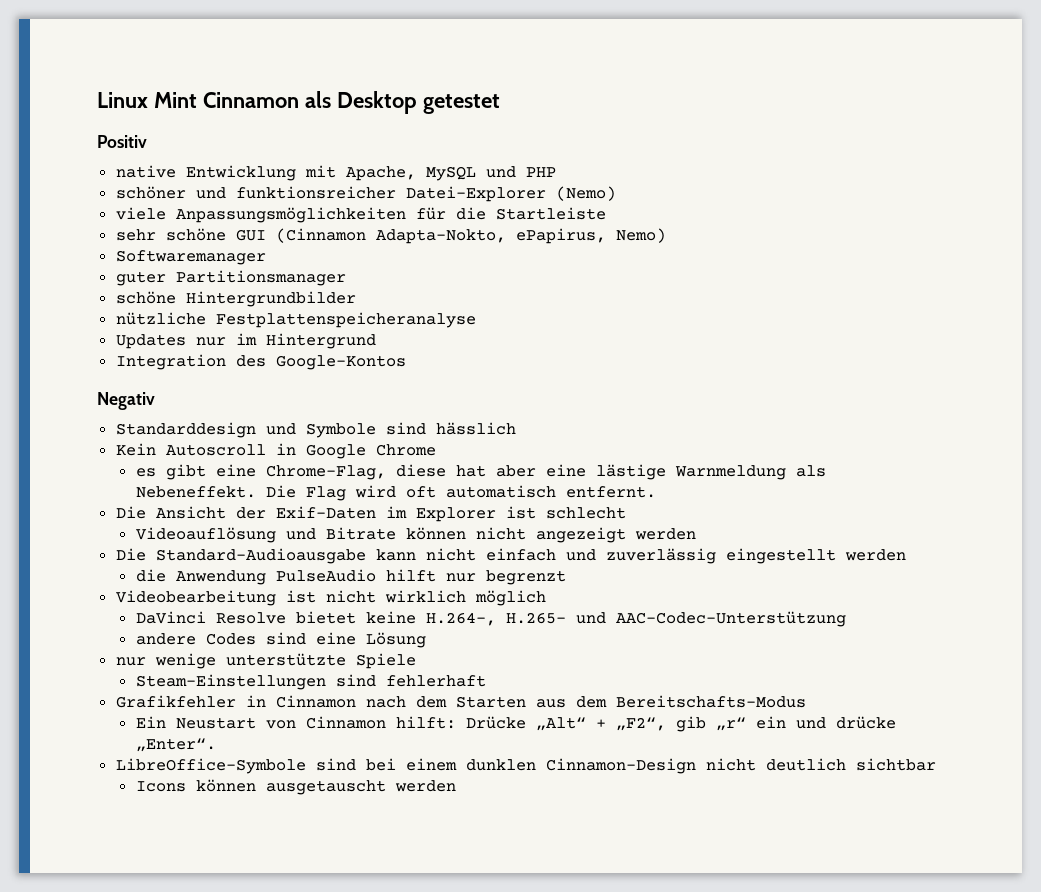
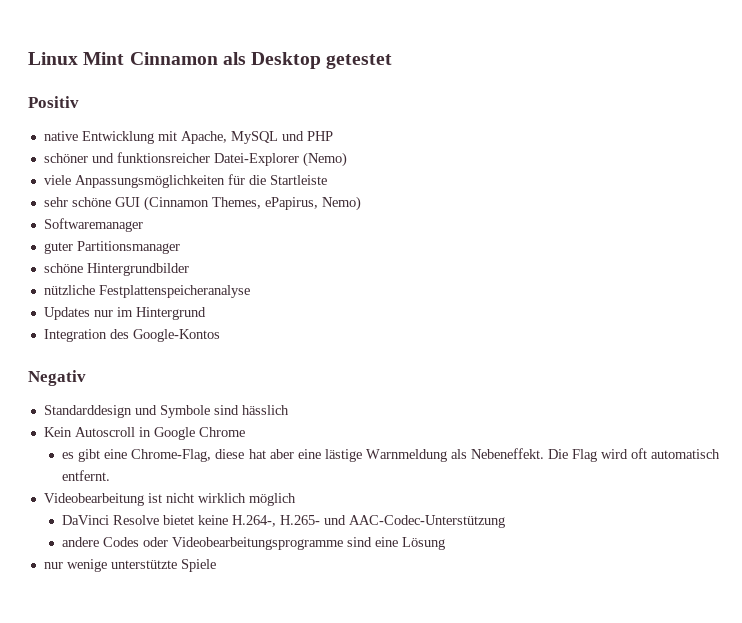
- sehr schöne GUI (Cinnamon Adapta-Nokto, ePapirus, Nemo)
+ sehr schöne GUI (Cinnamon Themes, ePapirus, Nemo)
- Die Ansicht der Exif-Daten im Explorer ist schlecht
- Videoauflösung und Bitrate können nicht angezeigt werden
- Die Standard-Audioausgabe kann nicht einfach und zuverlässig eingestellt werden
- die Anwendung PulseAudio hilft nur begrenzt
- andere Codes sind eine Lösung
+ andere Codes oder Videobearbeitungsprogramme sind eine Lösung
- Steam-Einstellungen sind fehlerhaft
- Grafikfehler in Cinnamon nach dem Starten aus dem Bereitschafts-Modus
- Ein Neustart von Cinnamon hilft: Drücke „Alt“ + „F2“, gib „r“ ein und drücke „Enter“.
- LibreOffice-Symbole sind bei einem dunklen Cinnamon-Design nicht deutlich sichtbar
- Icons können ausgetauscht werden

